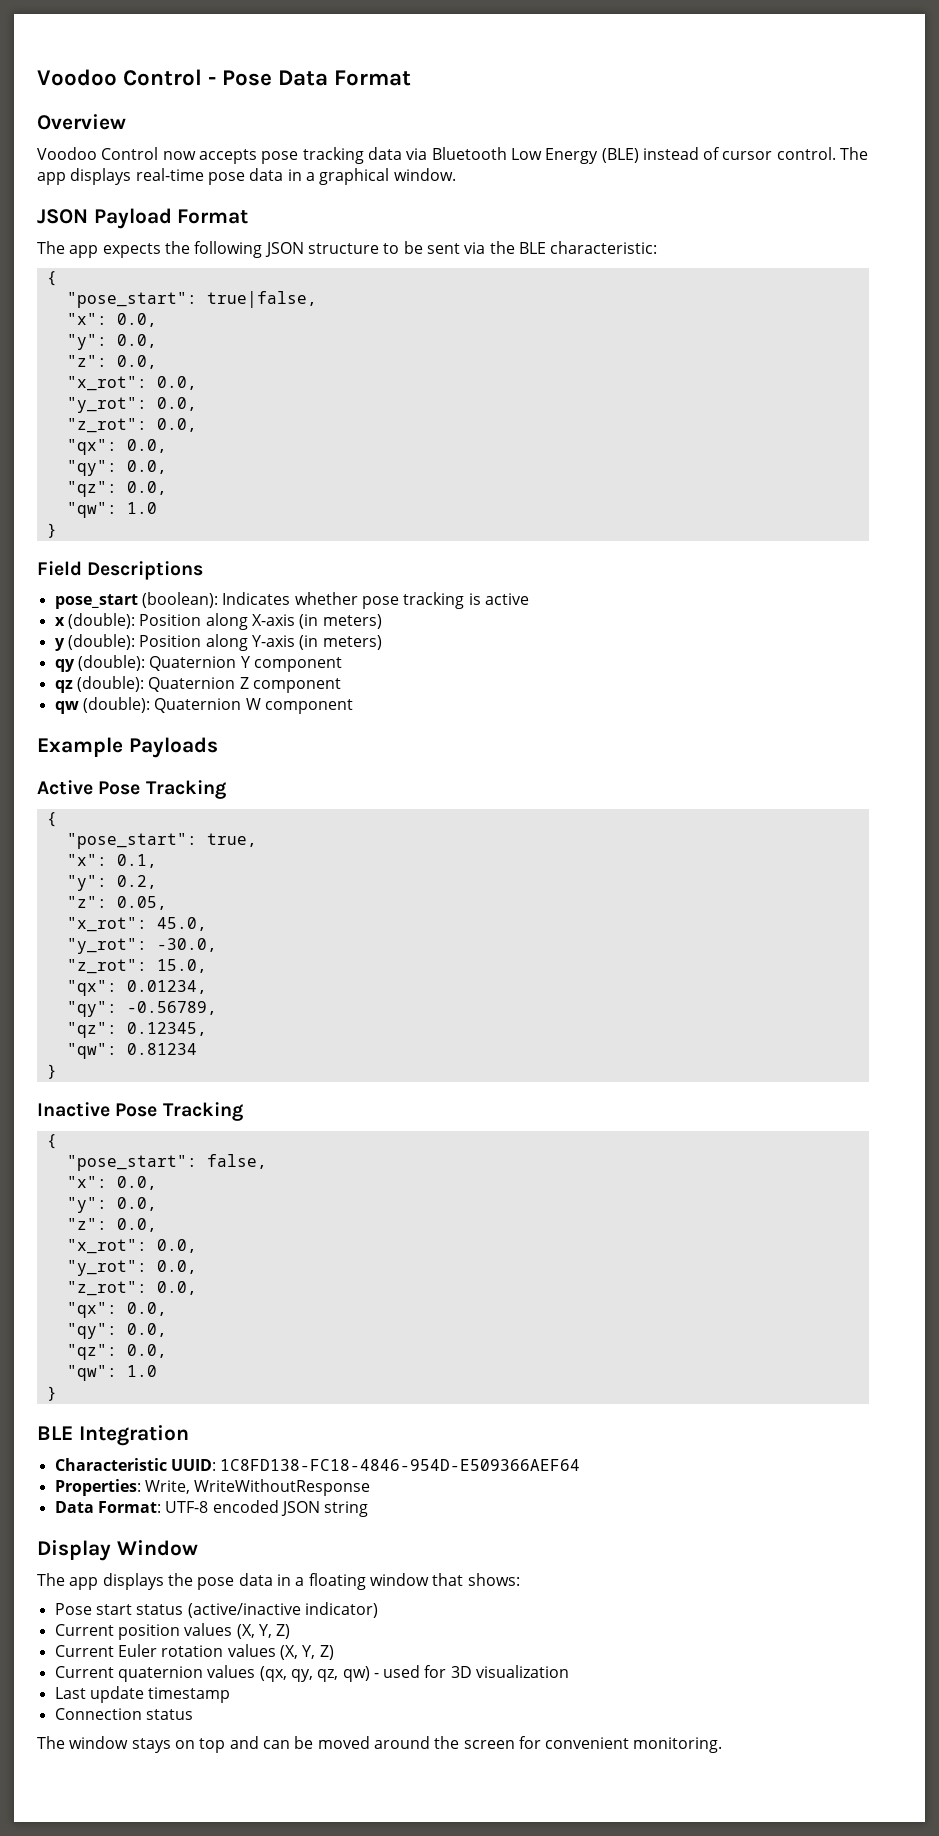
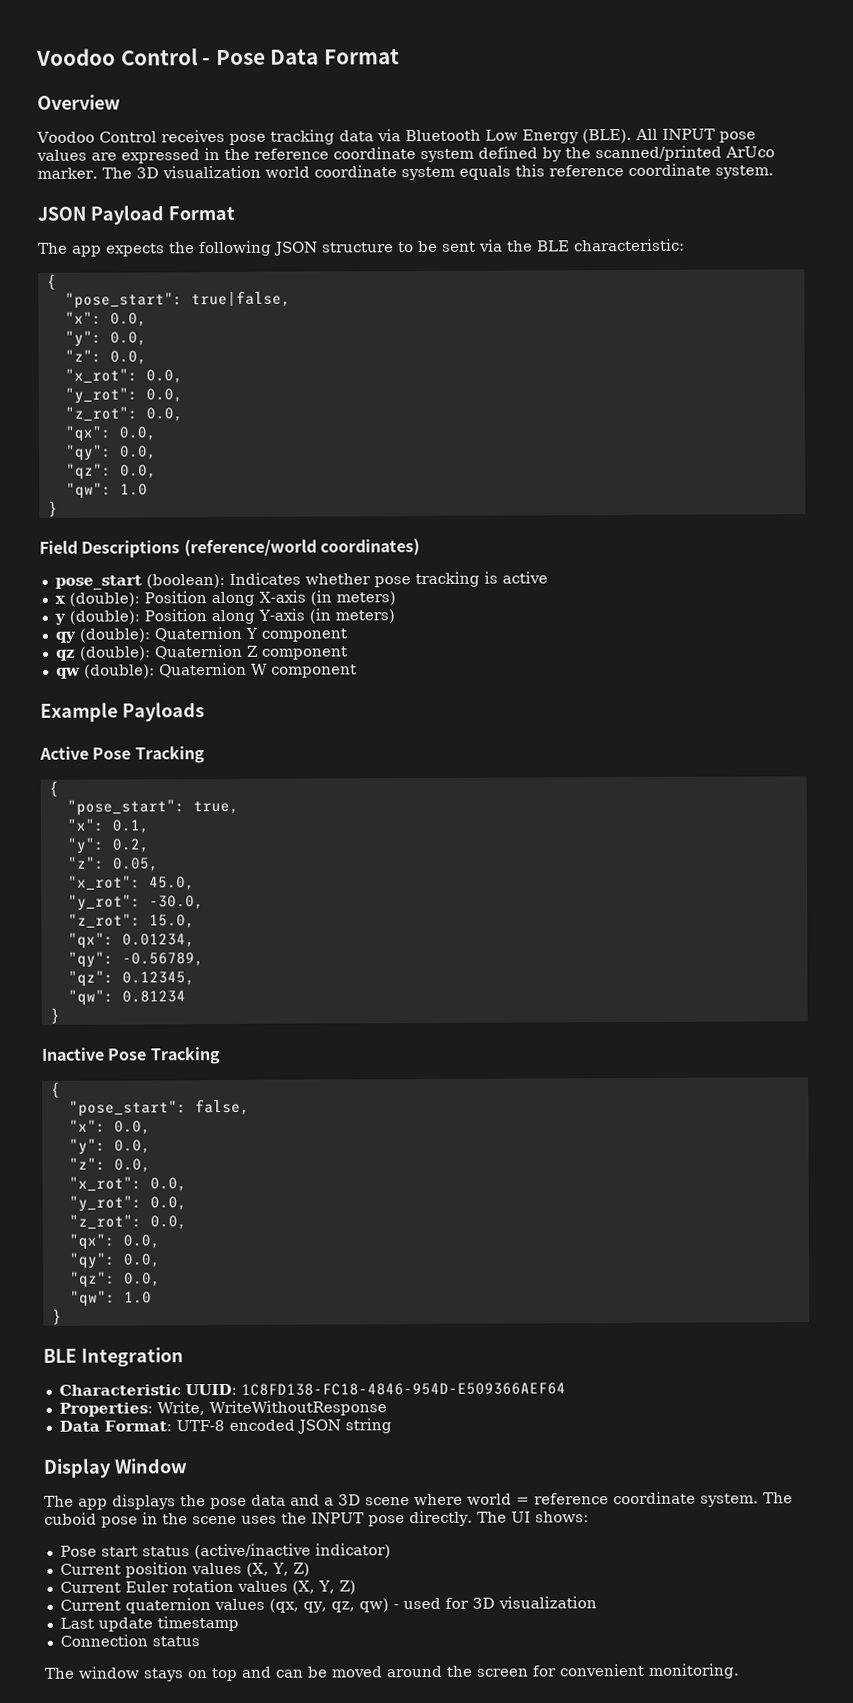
- Voodoo Control now accepts pose tracking data via Bluetooth Low Energy (BLE) instead of cursor control. The app displays real-time pose data in a graphical window.
+ Voodoo Control receives pose tracking data via Bluetooth Low Energy (BLE). All INPUT pose values are expressed in the reference coordinate system defined by the scanned/printed ArUco marker. The 3D visualization world coordinate system equals this reference coordinate system.
- Field Descriptions
+ Field Descriptions (reference/world coordinates)
- The app displays the pose data in a floating window that shows:
+ The app displays the pose data and a 3D scene where world = reference coordinate system. The cuboid pose in the scene uses the INPUT pose directly. The UI shows:

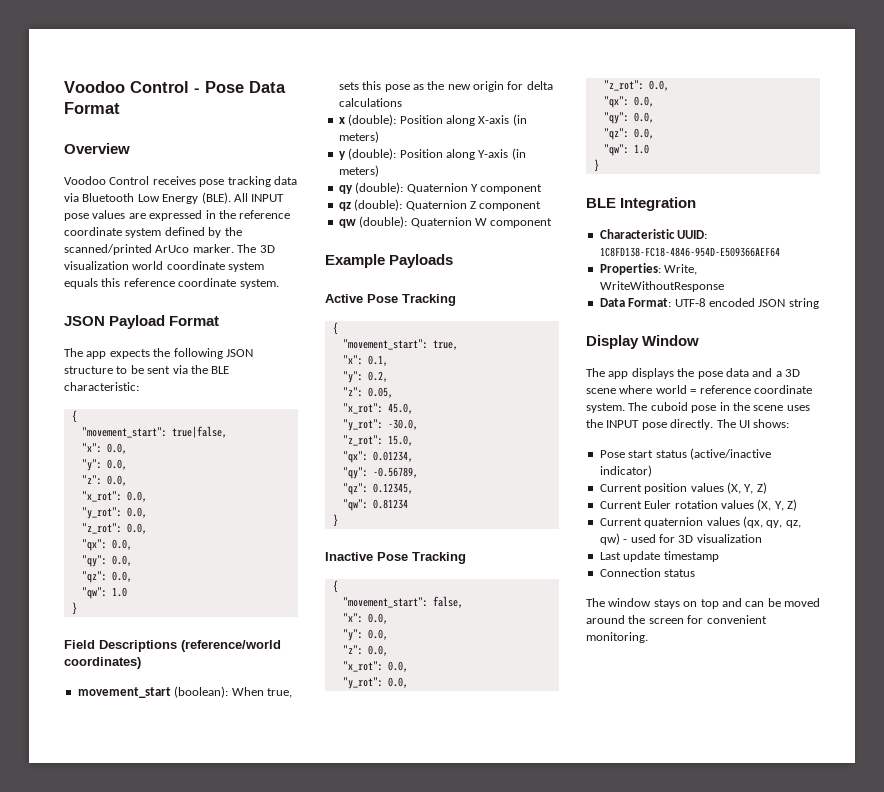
- "pose_start": true|false,
+ "movement_start": true|false,
- pose_start (boolean): Indicates whether pose tracking is active
+ movement_start (boolean): When true, sets this pose as the new origin for delta calculations
- "pose_start": true,
+ "movement_start": true,
- "pose_start": false,
+ "movement_start": false,

